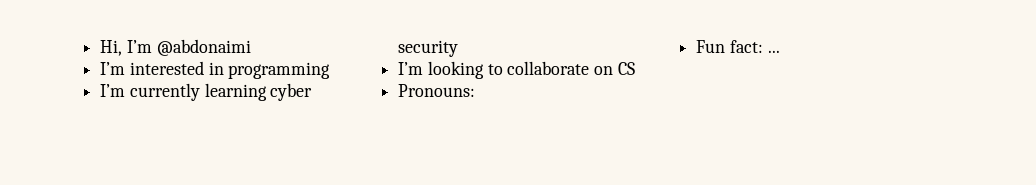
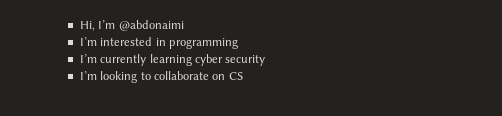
- Pronouns:
- Fun fact: ...

